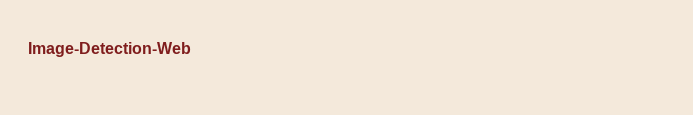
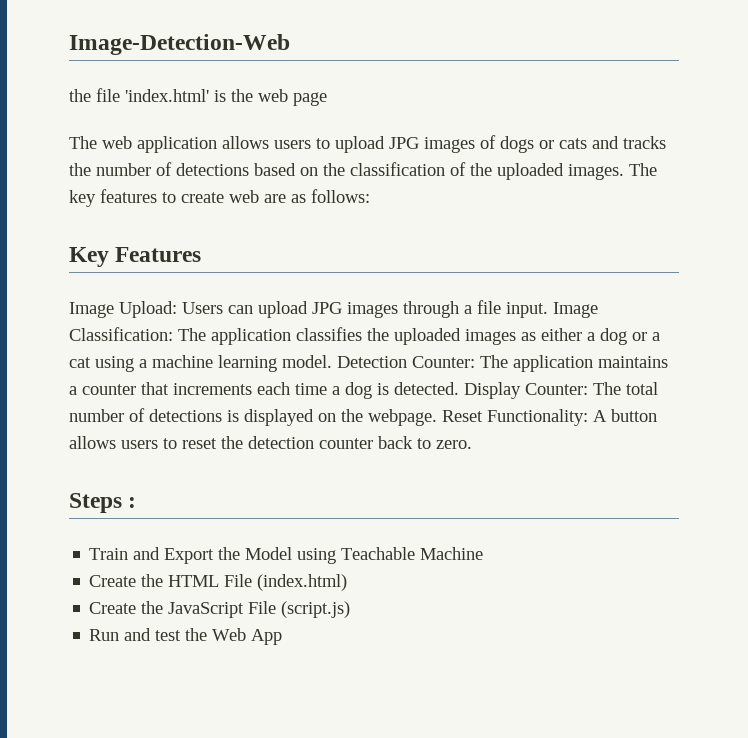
+ the file 'index.html' is the web page
+ The web application allows users to upload JPG images of dogs or cats and tracks the number of detections based on the classification of the uploaded images. The key features to create web are as follows:
+ Key Features
+ Image Upload: Users can upload JPG images through a file input. Image Classification: The application classifies the uploaded images as either a dog or a cat using a machine learning model. Detection Counter: The application maintains a counter that increments each time a dog is detected. Display Counter: The total number of detections is displayed on the webpage. Reset Functionality: A button allows users to reset the detection counter back to zero.
+ Steps :
+ Train and Export the Model using Teachable Machine
+ Create the HTML File (index.html)
+ Create the JavaScript File (script.js)
+ Run and test the Web App

